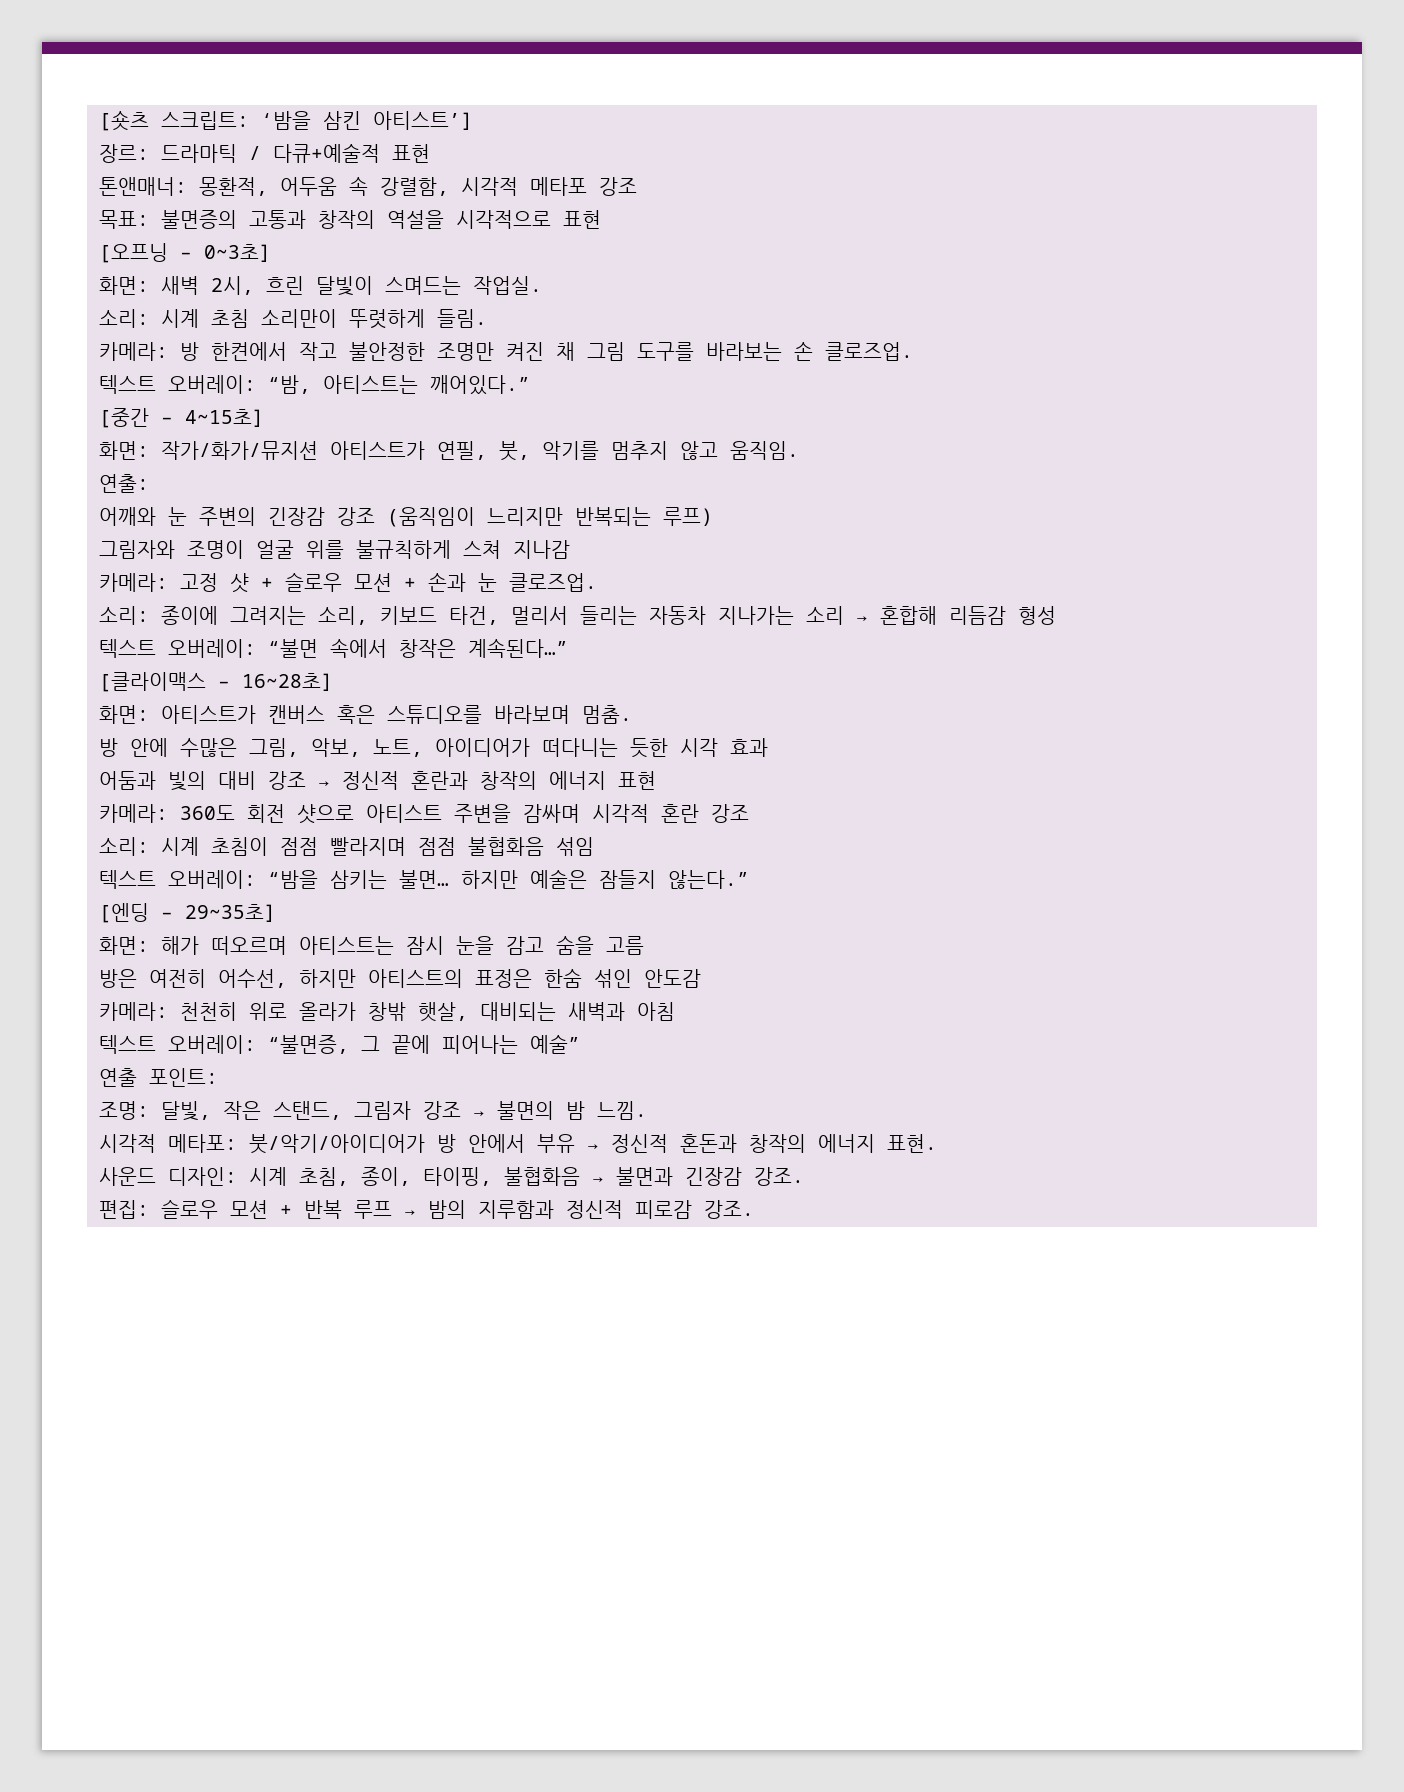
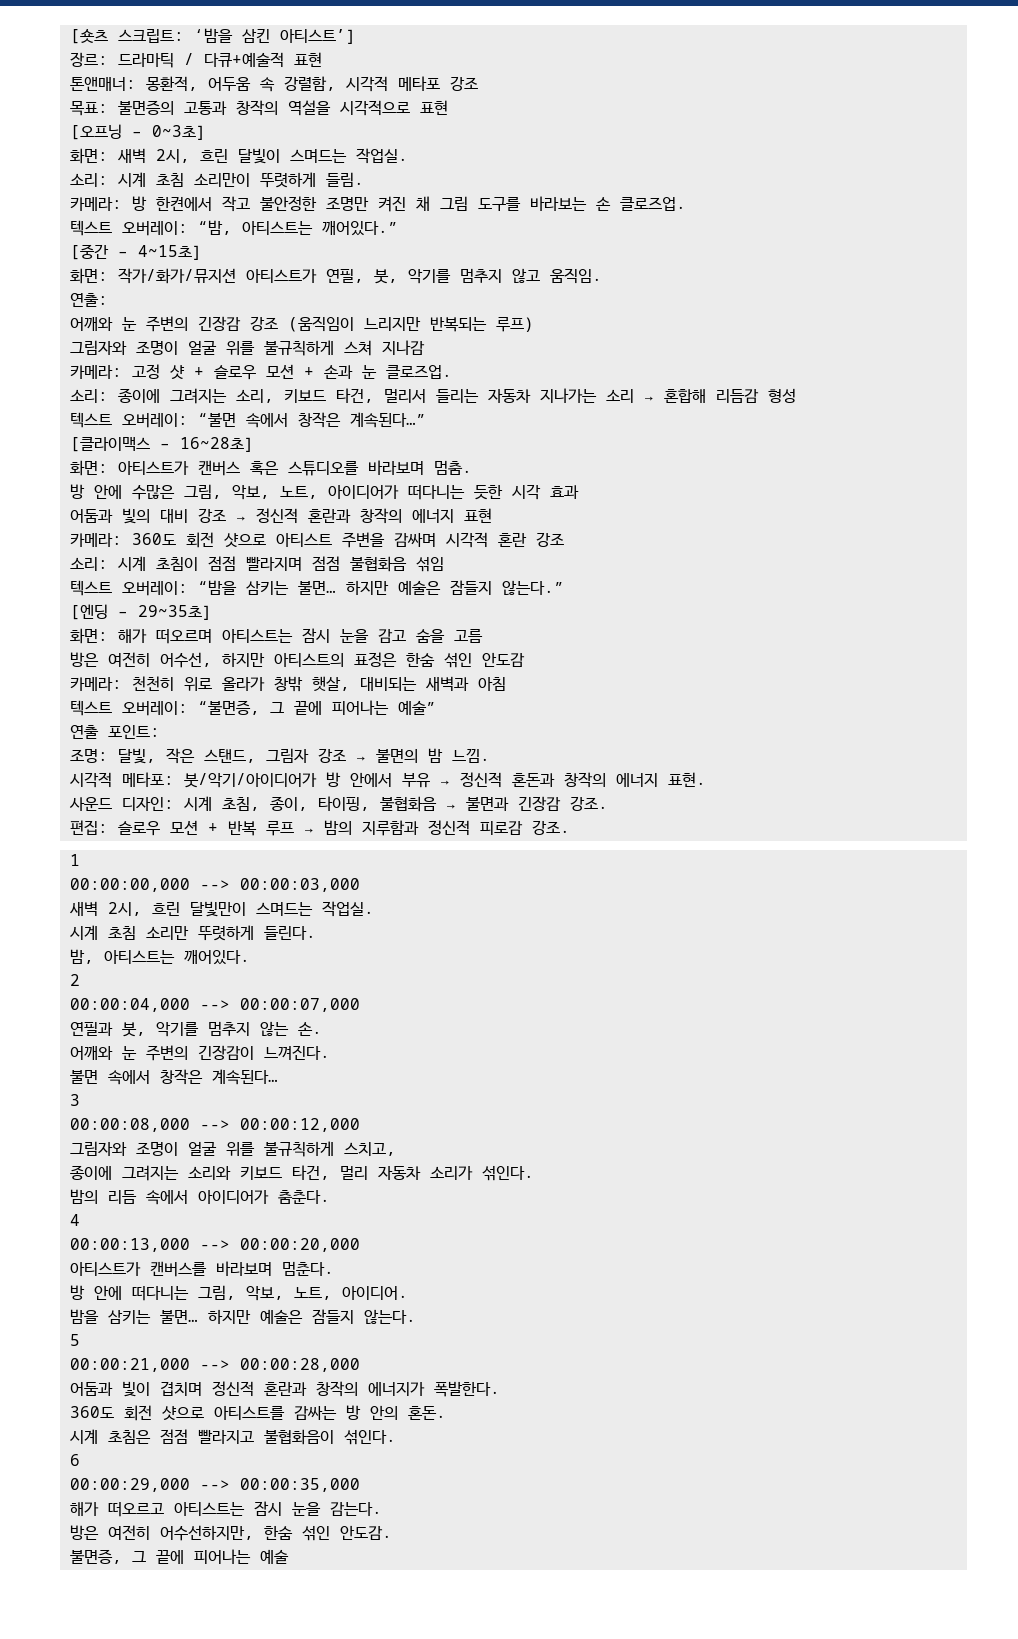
+ 1
+ 00:00:00,000 --> 00:00:03,000
+ 새벽 2시, 흐린 달빛만이 스며드는 작업실.
+ 시계 초침 소리만 뚜렷하게 들린다.
+ 밤, 아티스트는 깨어있다.
+ 2
+ 00:00:04,000 --> 00:00:07,000
+ 연필과 붓, 악기를 멈추지 않는 손.
+ 어깨와 눈 주변의 긴장감이 느껴진다.
+ 불면 속에서 창작은 계속된다…
+ 3
+ 00:00:08,000 --> 00:00:12,000
+ 그림자와 조명이 얼굴 위를 불규칙하게 스치고,
+ 종이에 그려지는 소리와 키보드 타건, 멀리 자동차 소리가 섞인다.
+ 밤의 리듬 속에서 아이디어가 춤춘다.
+ 4
+ 00:00:13,000 --> 00:00:20,000
+ 아티스트가 캔버스를 바라보며 멈춘다.
+ 방 안에 떠다니는 그림, 악보, 노트, 아이디어.
+ 밤을 삼키는 불면… 하지만 예술은 잠들지 않는다.
+ 5
+ 00:00:21,000 --> 00:00:28,000
+ 어둠과 빛이 겹치며 정신적 혼란과 창작의 에너지가 폭발한다.
+ 360도 회전 샷으로 아티스트를 감싸는 방 안의 혼돈.
+ 시계 초침은 점점 빨라지고 불협화음이 섞인다.
+ 6
+ 00:00:29,000 --> 00:00:35,000
+ 해가 떠오르고 아티스트는 잠시 눈을 감는다.
+ 방은 여전히 어수선하지만, 한숨 섞인 안도감.
+ 불면증, 그 끝에 피어나는 예술

